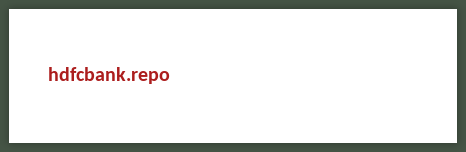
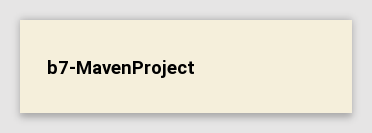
- hdfcbank.repo
+ b7-MavenProject

